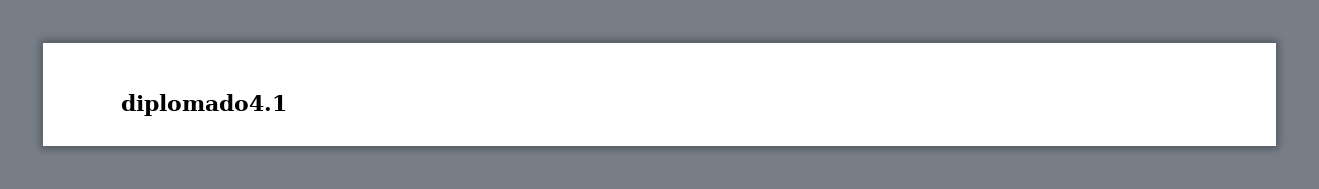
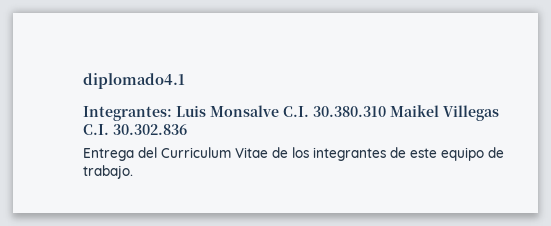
+ Integrantes: Luis Monsalve C.I. 30.380.310 Maikel Villegas C.I. 30.302.836
+ Entrega del Curriculum Vitae de los integrantes de este equipo de trabajo.

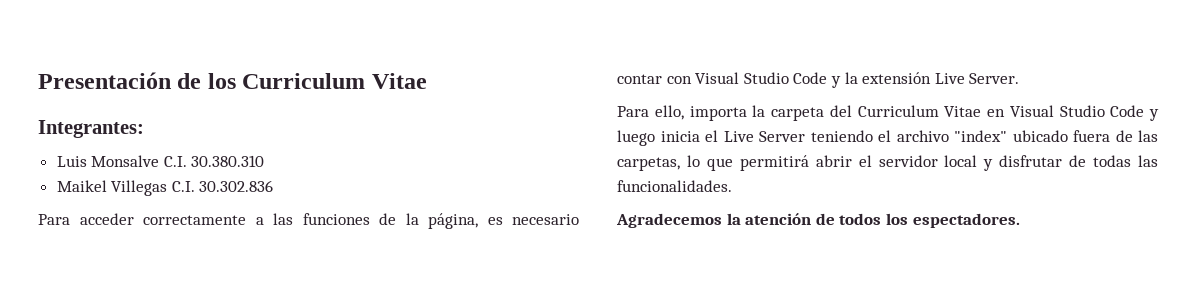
- diplomado4.1
+ Presentación de los Curriculum Vitae
- Integrantes: Luis Monsalve C.I. 30.380.310 Maikel Villegas C.I. 30.302.836
+ Integrantes:
+ Luis Monsalve C.I. 30.380.310
+ Maikel Villegas C.I. 30.302.836
- Entrega del Curriculum Vitae de los integrantes de este equipo de trabajo.
+ Para acceder correctamente a las funciones de la página, es necesario contar con Visual Studio Code y la extensión Live Server.
+ Para ello, importa la carpeta del Curriculum Vitae en Visual Studio Code y luego inicia el Live Server teniendo el archivo "index" ubicado fuera de las carpetas, lo que permitirá abrir el servidor local y disfrutar de todas las funcionalidades.
+ Agradecemos la atención de todos los espectadores.

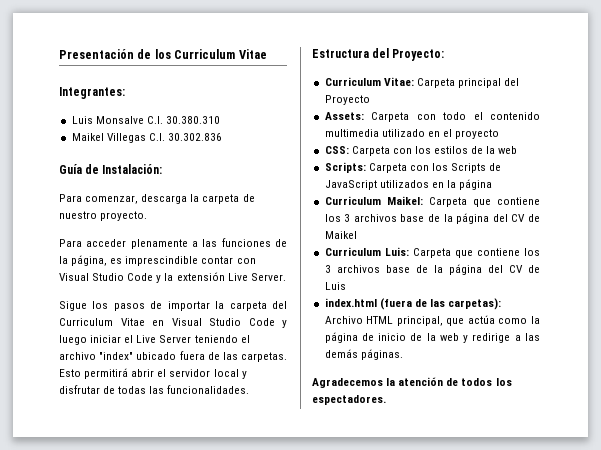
+ Guía de Instalación:
+ Para comenzar, descarga la carpeta de nuestro proyecto.
- Para acceder correctamente a las funciones de la página, es necesario contar con Visual Studio Code y la extensión Live Server.
+ Para acceder plenamente a las funciones de la página, es imprescindible contar con Visual Studio Code y la extensión Live Server.
- Para ello, importa la carpeta del Curriculum Vitae en Visual Studio Code y luego inicia el Live Server teniendo el archivo "index" ubicado fuera de las carpetas, lo que permitirá abrir el servidor local y disfrutar de todas las funcionalidades.
+ Sigue los pasos de importar la carpeta del Curriculum Vitae en Visual Studio Code y luego iniciar el Live Server teniendo el archivo "index" ubicado fuera de las carpetas. Esto permitirá abrir el servidor local y disfrutar de todas las funcionalidades.
+ Estructura del Proyecto:
+ Curriculum Vitae: Carpeta principal del Proyecto
+ Assets: Carpeta con todo el contenido multimedia utilizado en el proyecto
+ CSS: Carpeta con los estilos de la web
+ Scripts: Carpeta con los Scripts de JavaScript utilizados en la página
+ Curriculum Maikel: Carpeta que contiene los 3 archivos base de la página del CV de Maikel
+ Curriculum Luis: Carpeta que contiene los 3 archivos base de la página del CV de Luis
+ index.html (fuera de las carpetas): Archivo HTML principal, que actúa como la página de inicio de la web y redirige a las demás páginas.

